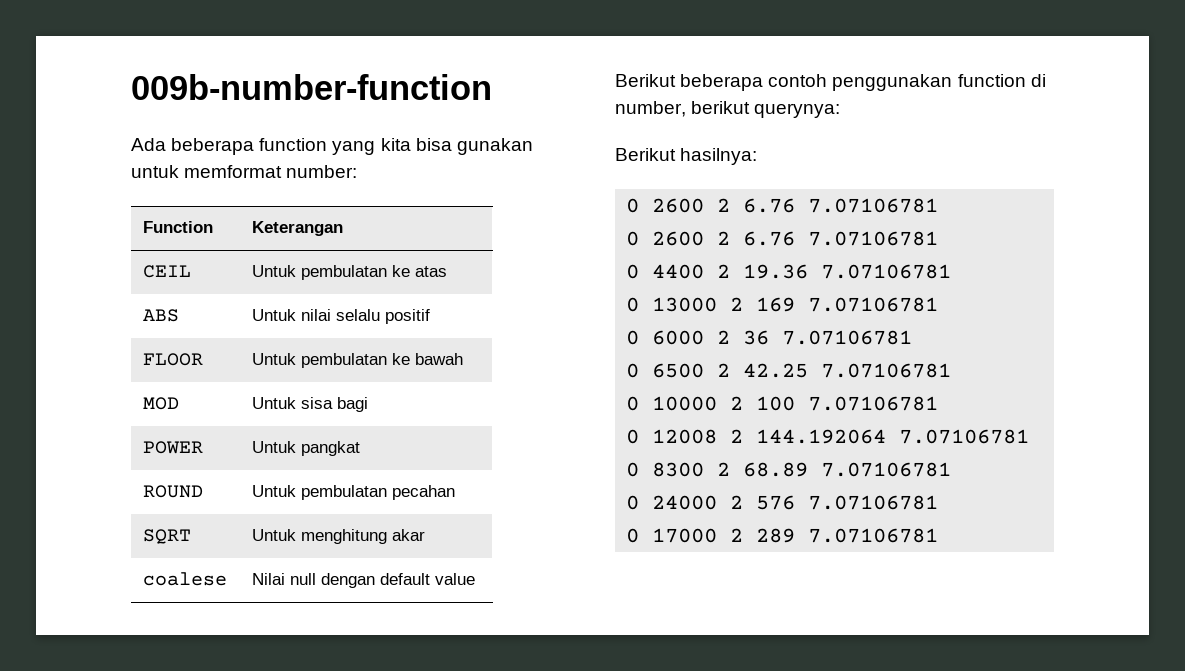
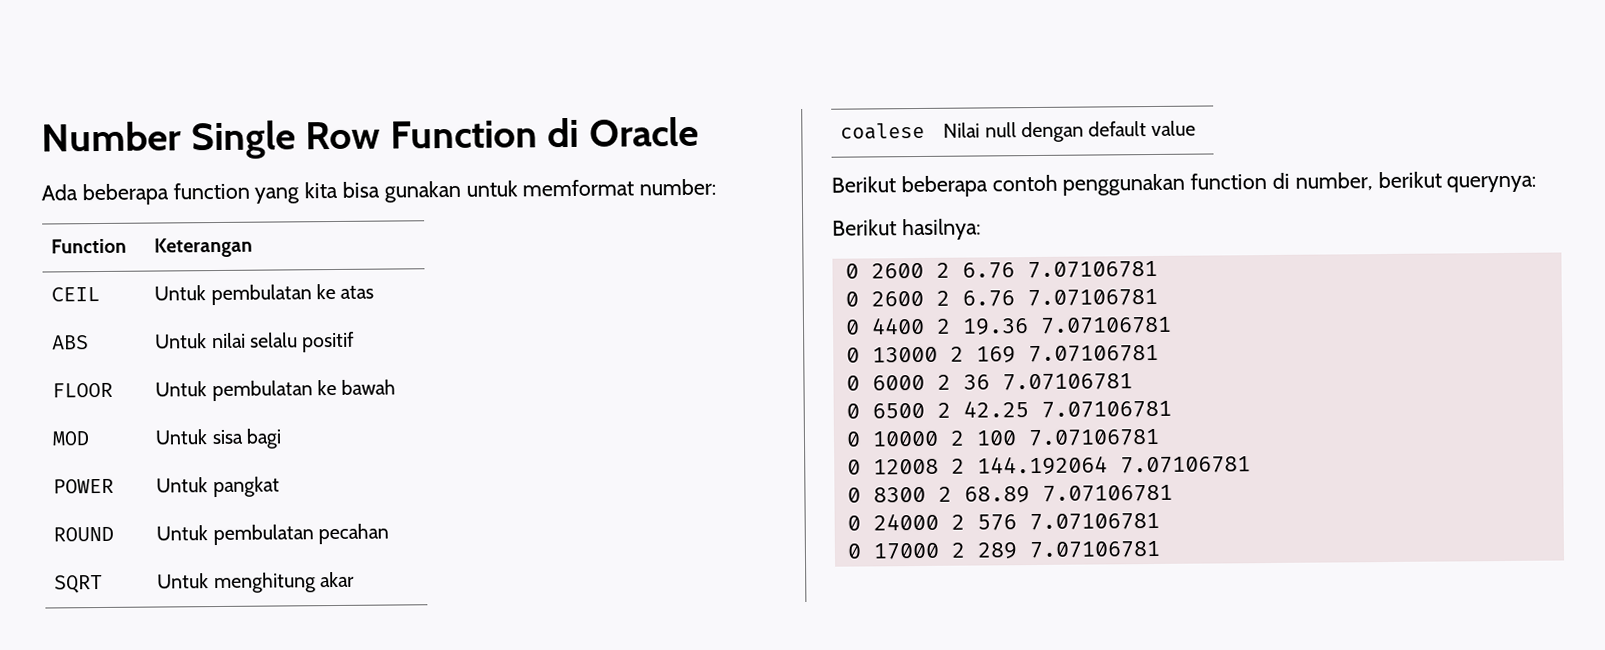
- 009b-number-function
+ Number Single Row Function di Oracle

